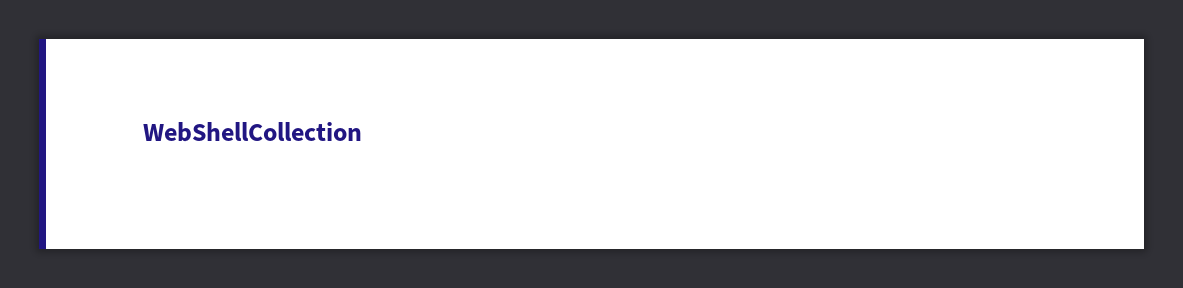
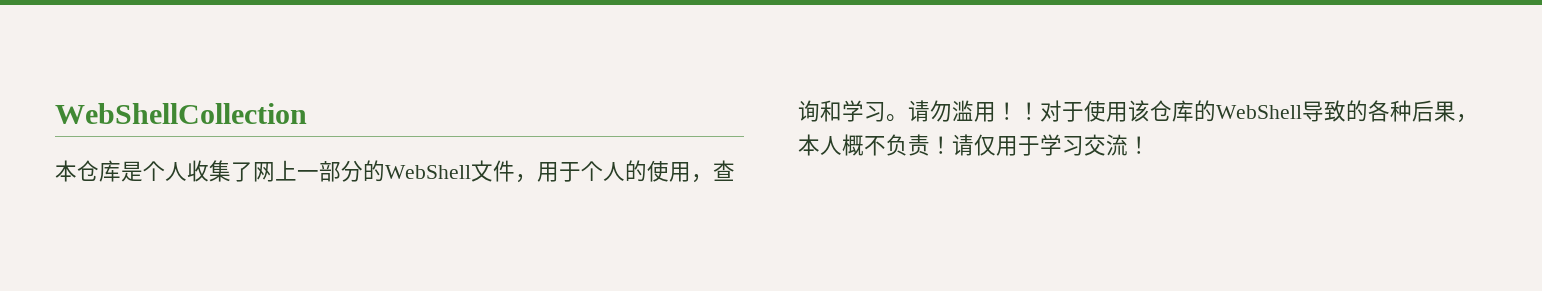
+ 本仓库是个人收集了网上一部分的WebShell文件，用于个人的使用，查询和学习。请勿滥用！！对于使用该仓库的WebShell导致的各种后果，本人概不负责！请仅用于学习交流！

